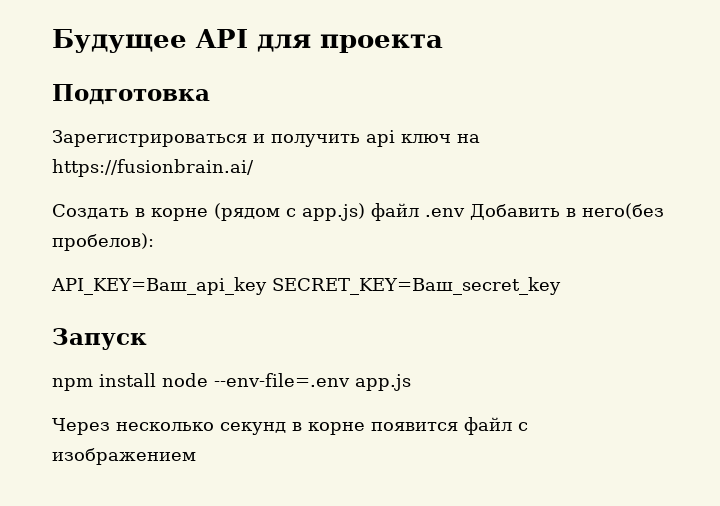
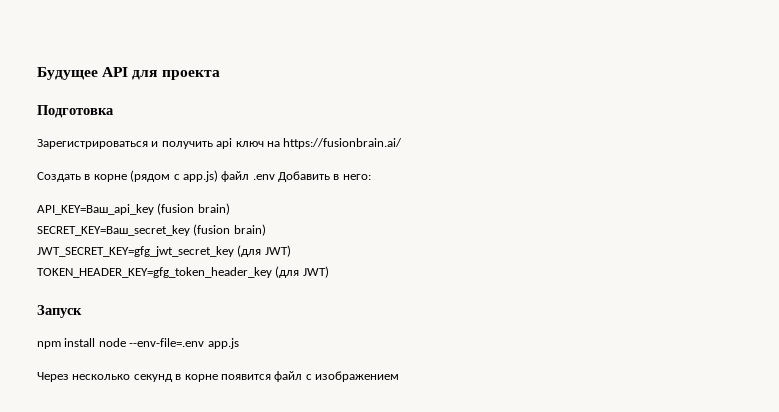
- Создать в корне (рядом с app.js) файл .env Добавить в него(без пробелов):
+ Создать в корне (рядом с app.js) файл .env Добавить в него:
- API_KEY=Ваш_api_key SECRET_KEY=Ваш_secret_key
+ API_KEY=Ваш_api_key (fusion brain)
+ SECRET_KEY=Ваш_secret_key (fusion brain)
+ JWT_SECRET_KEY=gfg_jwt_secret_key (для JWT)
+ TOKEN_HEADER_KEY=gfg_token_header_key (для JWT)

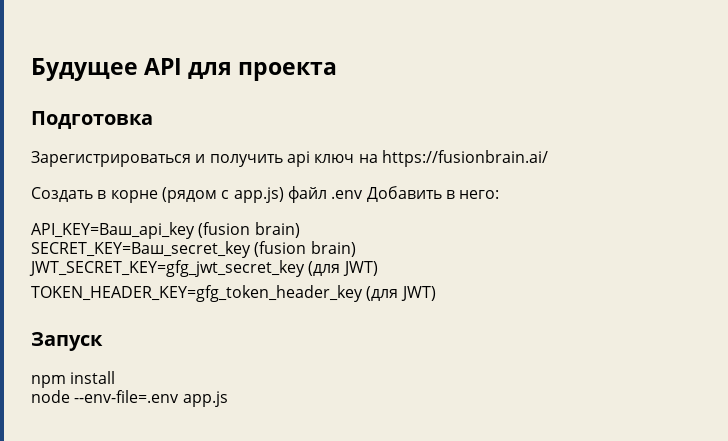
- npm install node --env-file=.env app.js
+ npm install
+ node --env-file=.env app.js
- Через несколько секунд в корне появится файл с изображением

